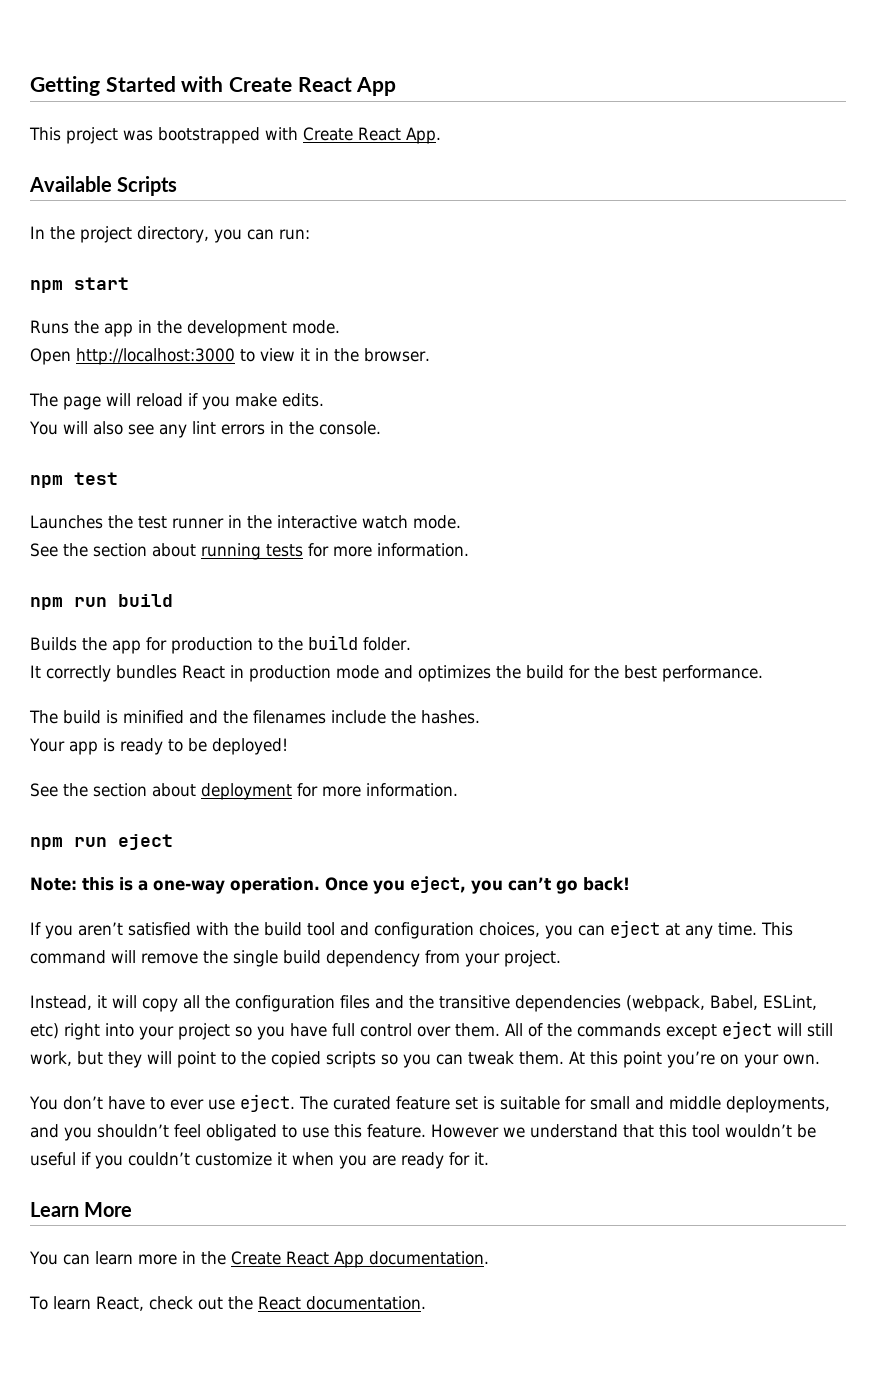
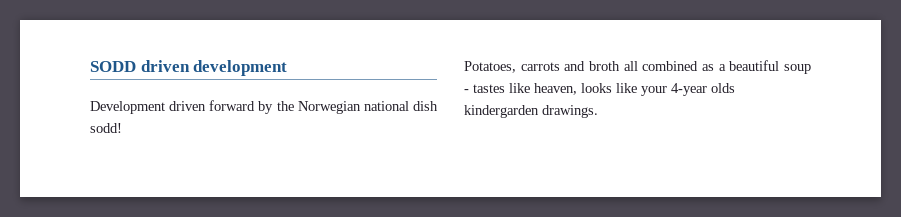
- Getting Started with Create React App
- This project was bootstrapped with Create React App.
- Available Scripts
- In the project directory, you can run:
- npm start
- Runs the app in the development mode.
- Open http://localhost:3000 to view it in the browser.
- The page will reload if you make edits.
- You will also see any lint errors in the console.
- npm test
- Launches the test runner in the interactive watch mode.
- See the section about running tests for more information.
- npm run build
- Builds the app for production to the build folder.
- It correctly bundles React in production mode and optimizes the build for the best performance.
- The build is minified and the filenames include the hashes.
- Your app is ready to be deployed!
- See the section about deployment for more information.
- npm run eject
- Note: this is a one-way operation. Once you eject, you can’t go back!
- If you aren’t satisfied with the build tool and configuration choices, you can eject at any time. This command will remove the single build dependency from your project.
- Instead, it will copy all the configuration files and the transitive dependencies (webpack, Babel, ESLint, etc) right into your project so you have full control over them. All of the commands except eject will still work, but they will point to the copied scripts so you can tweak them. At this point you’re on your own.
- You don’t have to ever use eject. The curated feature set is suitable for small and middle deployments, and you shouldn’t feel obligated to use this feature. However we understand that this tool wouldn’t be useful if you couldn’t customize it when you are ready for it.
- Learn More
- You can learn more in the Create React App documentation.
- To learn React, check out the React documentation.
+ SODD driven development
+ Development driven forward by the Norwegian national dish sodd!
+ Potatoes, carrots and broth all combined as a beautiful soup - tastes like heaven, looks like your 4-year olds kindergarden drawings.

